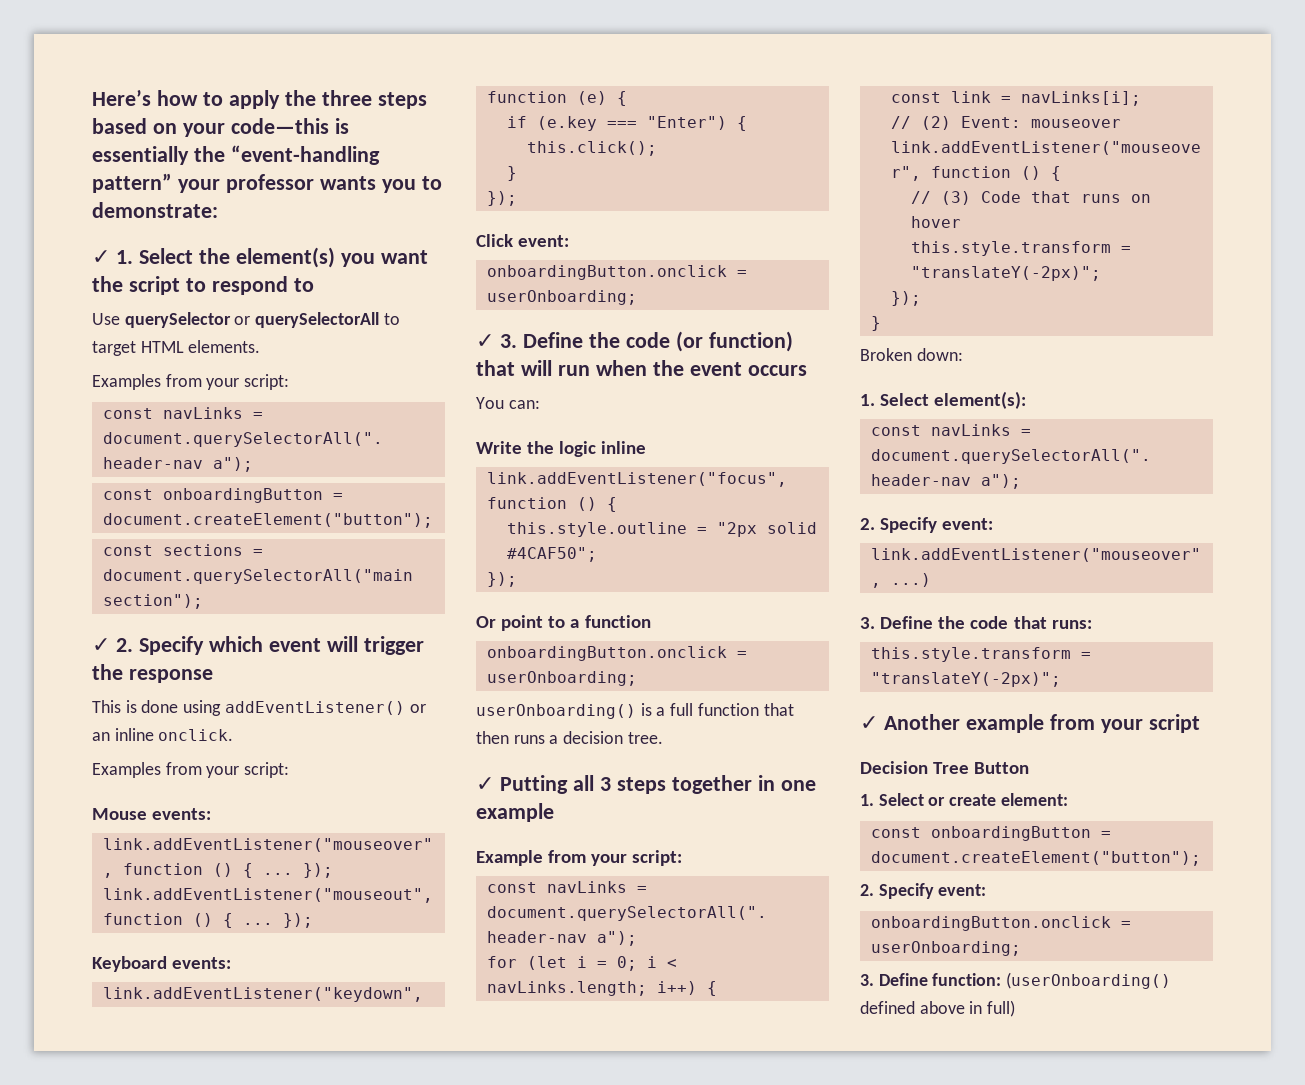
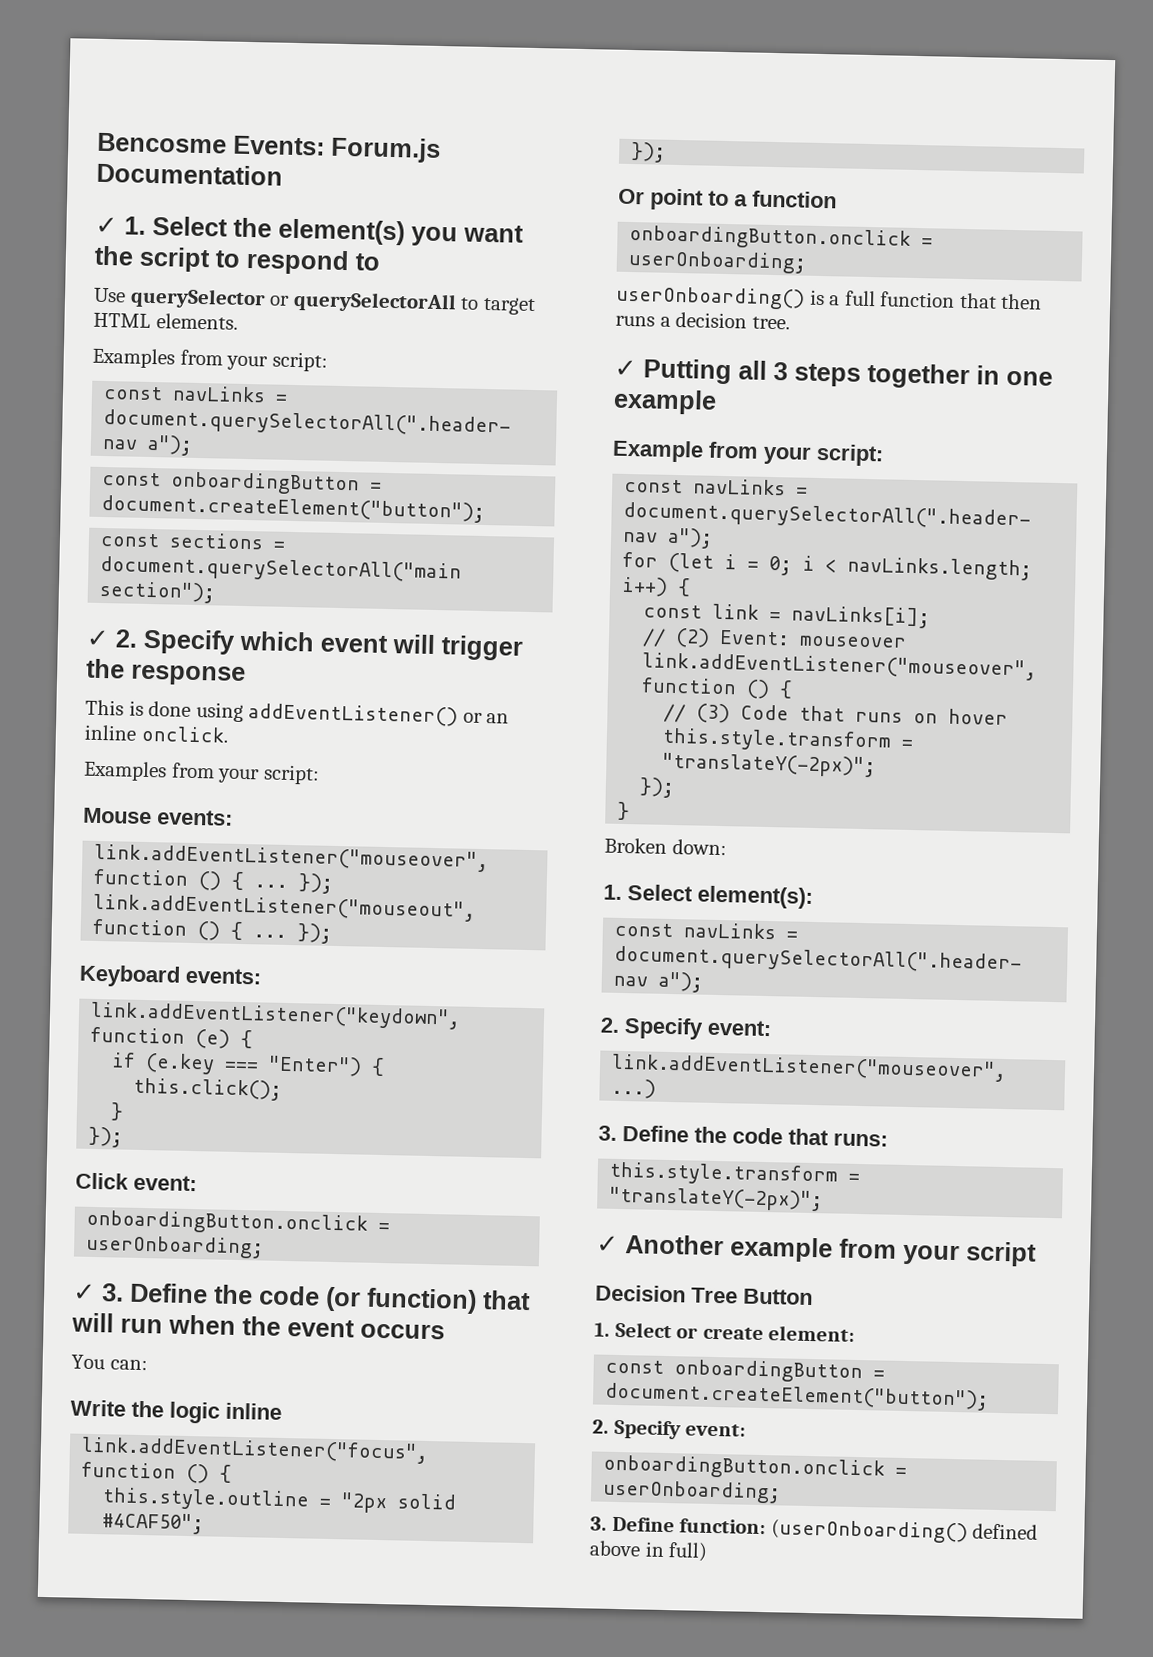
- Here’s how to apply the three steps based on your code—this is essentially the “event-handling pattern” your professor wants you to demonstrate:
+ Bencosme Events: Forum.js Documentation

